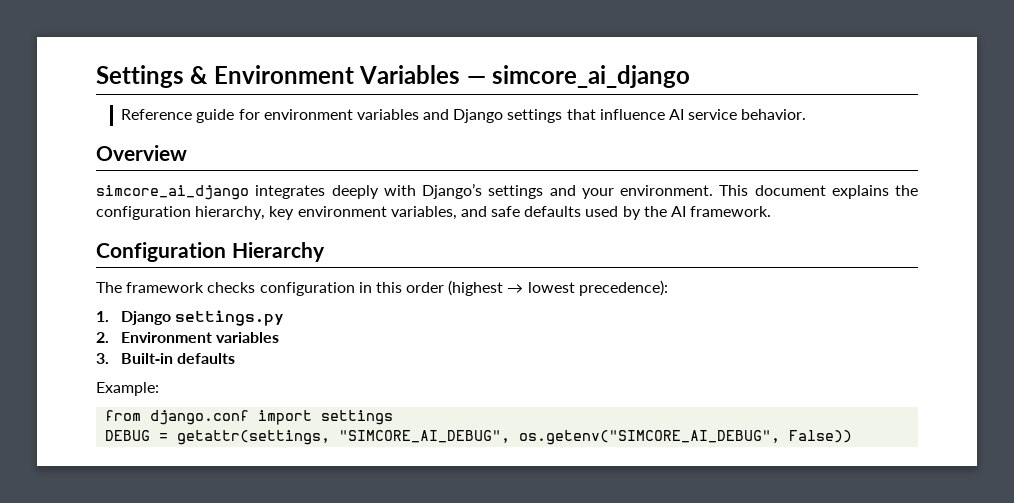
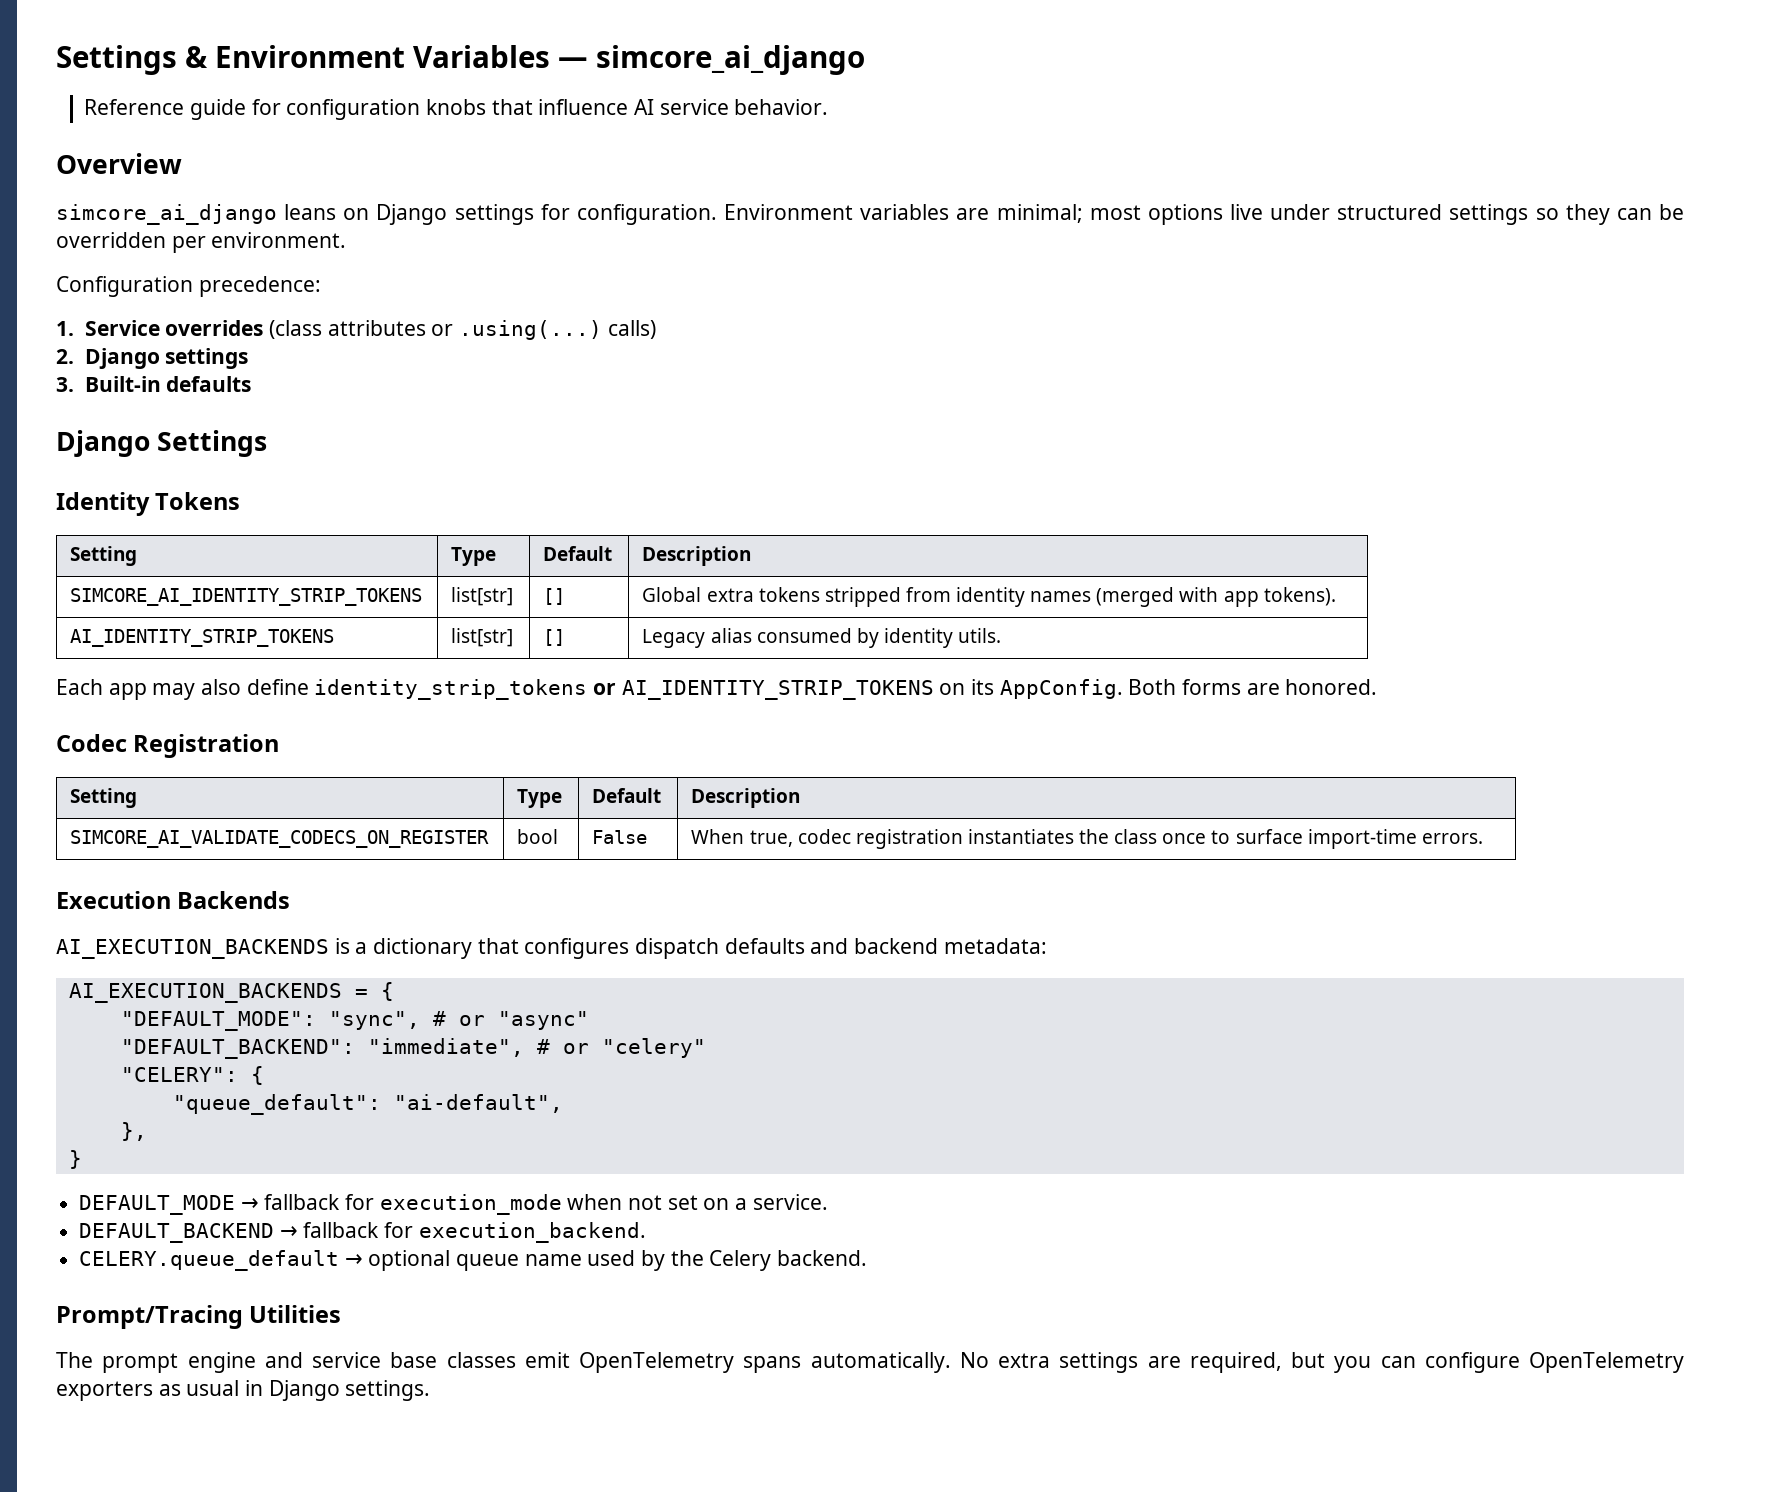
- Reference guide for environment variables and Django settings that influence AI service behavior.
+ Reference guide for configuration knobs that influence AI service behavior.
- simcore_ai_django integrates deeply with Django’s settings and your environment. This document explains the configuration hierarchy, key environment variables, and safe defaults used by the AI framework.
- Configuration Hierarchy
- The framework checks configuration in this order (highest → lowest precedence):
- 1. Django settings.py
- 2. Environment variables
- 3. Built‑in defaults
- Example:
- from django.conf import settings
- DEBUG = getattr(settings, "SIMCORE_AI_DEBUG", os.getenv("SIMCORE_AI_DEBUG", False))
+ simcore_ai_django leans on Django settings for configuration. Environment variables are minimal; most options live under structured settings so they can be overridden per environment.
+ Configuration precedence:
+ 1. Service overrides (class attributes or .using(...) calls)
+ 2. Django settings
+ 3. Built-in defaults
+ Django Settings
+ Identity Tokens
+ Setting | Type | Default | Description
+ SIMCORE_AI_IDENTITY_STRIP_TOKENS | list[str] | [] | Global extra tokens stripped from identity names (merged with app tokens).
+ AI_IDENTITY_STRIP_TOKENS | list[str] | [] | Legacy alias consumed by identity utils.
+ Each app may also define identity_strip_tokens or AI_IDENTITY_STRIP_TOKENS on its AppConfig. Both forms are honored.
+ Codec Registration
+ Setting | Type | Default | Description
+ SIMCORE_AI_VALIDATE_CODECS_ON_REGISTER | bool | False | When true, codec registration instantiates the class once to surface import-time errors.
+ Execution Backends
+ AI_EXECUTION_BACKENDS is a dictionary that configures dispatch defaults and backend metadata:
+ AI_EXECUTION_BACKENDS = {
+ "DEFAULT_MODE": "sync", # or "async"
+ "DEFAULT_BACKEND": "immediate", # or "celery"
+ "CELERY": {
+ "queue_default": "ai-default",
+ },
+ }
+ DEFAULT_MODE → fallback for execution_mode when not set on a service.
+ DEFAULT_BACKEND → fallback for execution_backend.
+ CELERY.queue_default → optional queue name used by the Celery backend.
+ Prompt/Tracing Utilities
+ The prompt engine and service base classes emit OpenTelemetry spans automatically. No extra settings are required, but you can configure OpenTelemetry exporters as usual in Django settings.

